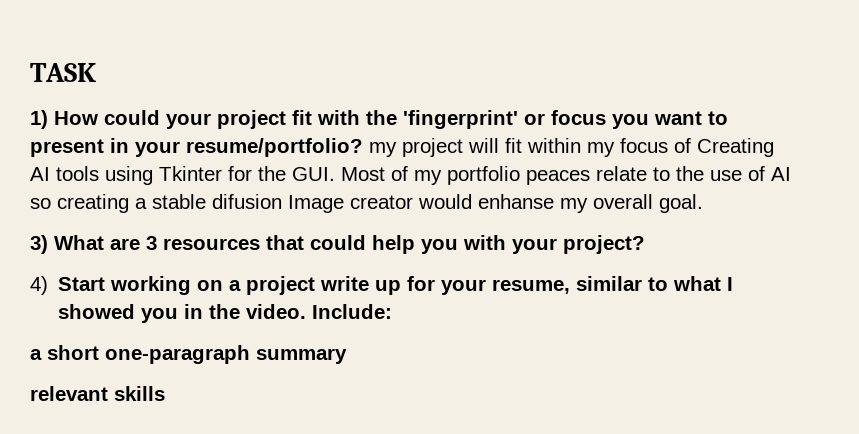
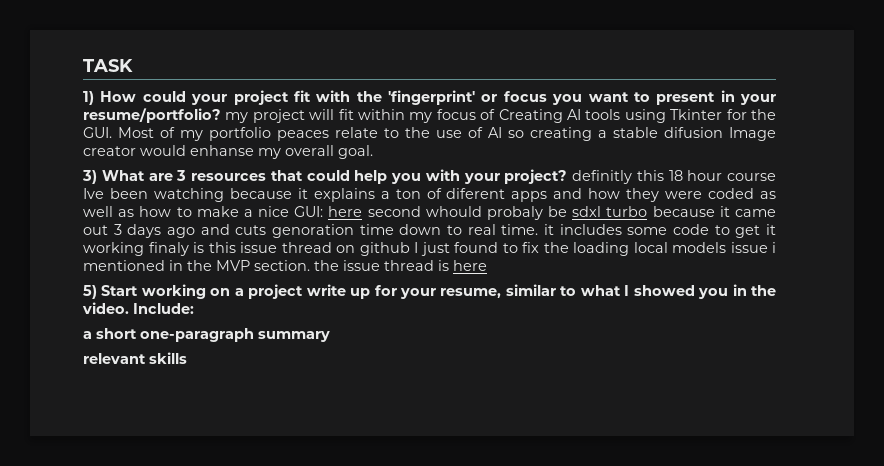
- 3) What are 3 resources that could help you with your project?
- 4) Start working on a project write up for your resume, similar to what I showed you in the video.
+ 3) What are 3 resources that could help you with your project? definitly this 18 hour course Ive been watching because it explains a ton of diferent apps and how they were coded as well as how to make a nice GUI: here second whould probaly be sdxl turbo because it came out 3 days ago and cuts genoration time down to real time. it includes some code to get it working finaly is this issue thread on github I just found to fix the loading local models issue i mentioned in the MVP section. the issue thread is here
+ 5) Start working on a project write up for your resume, similar to what I showed you in the video.

